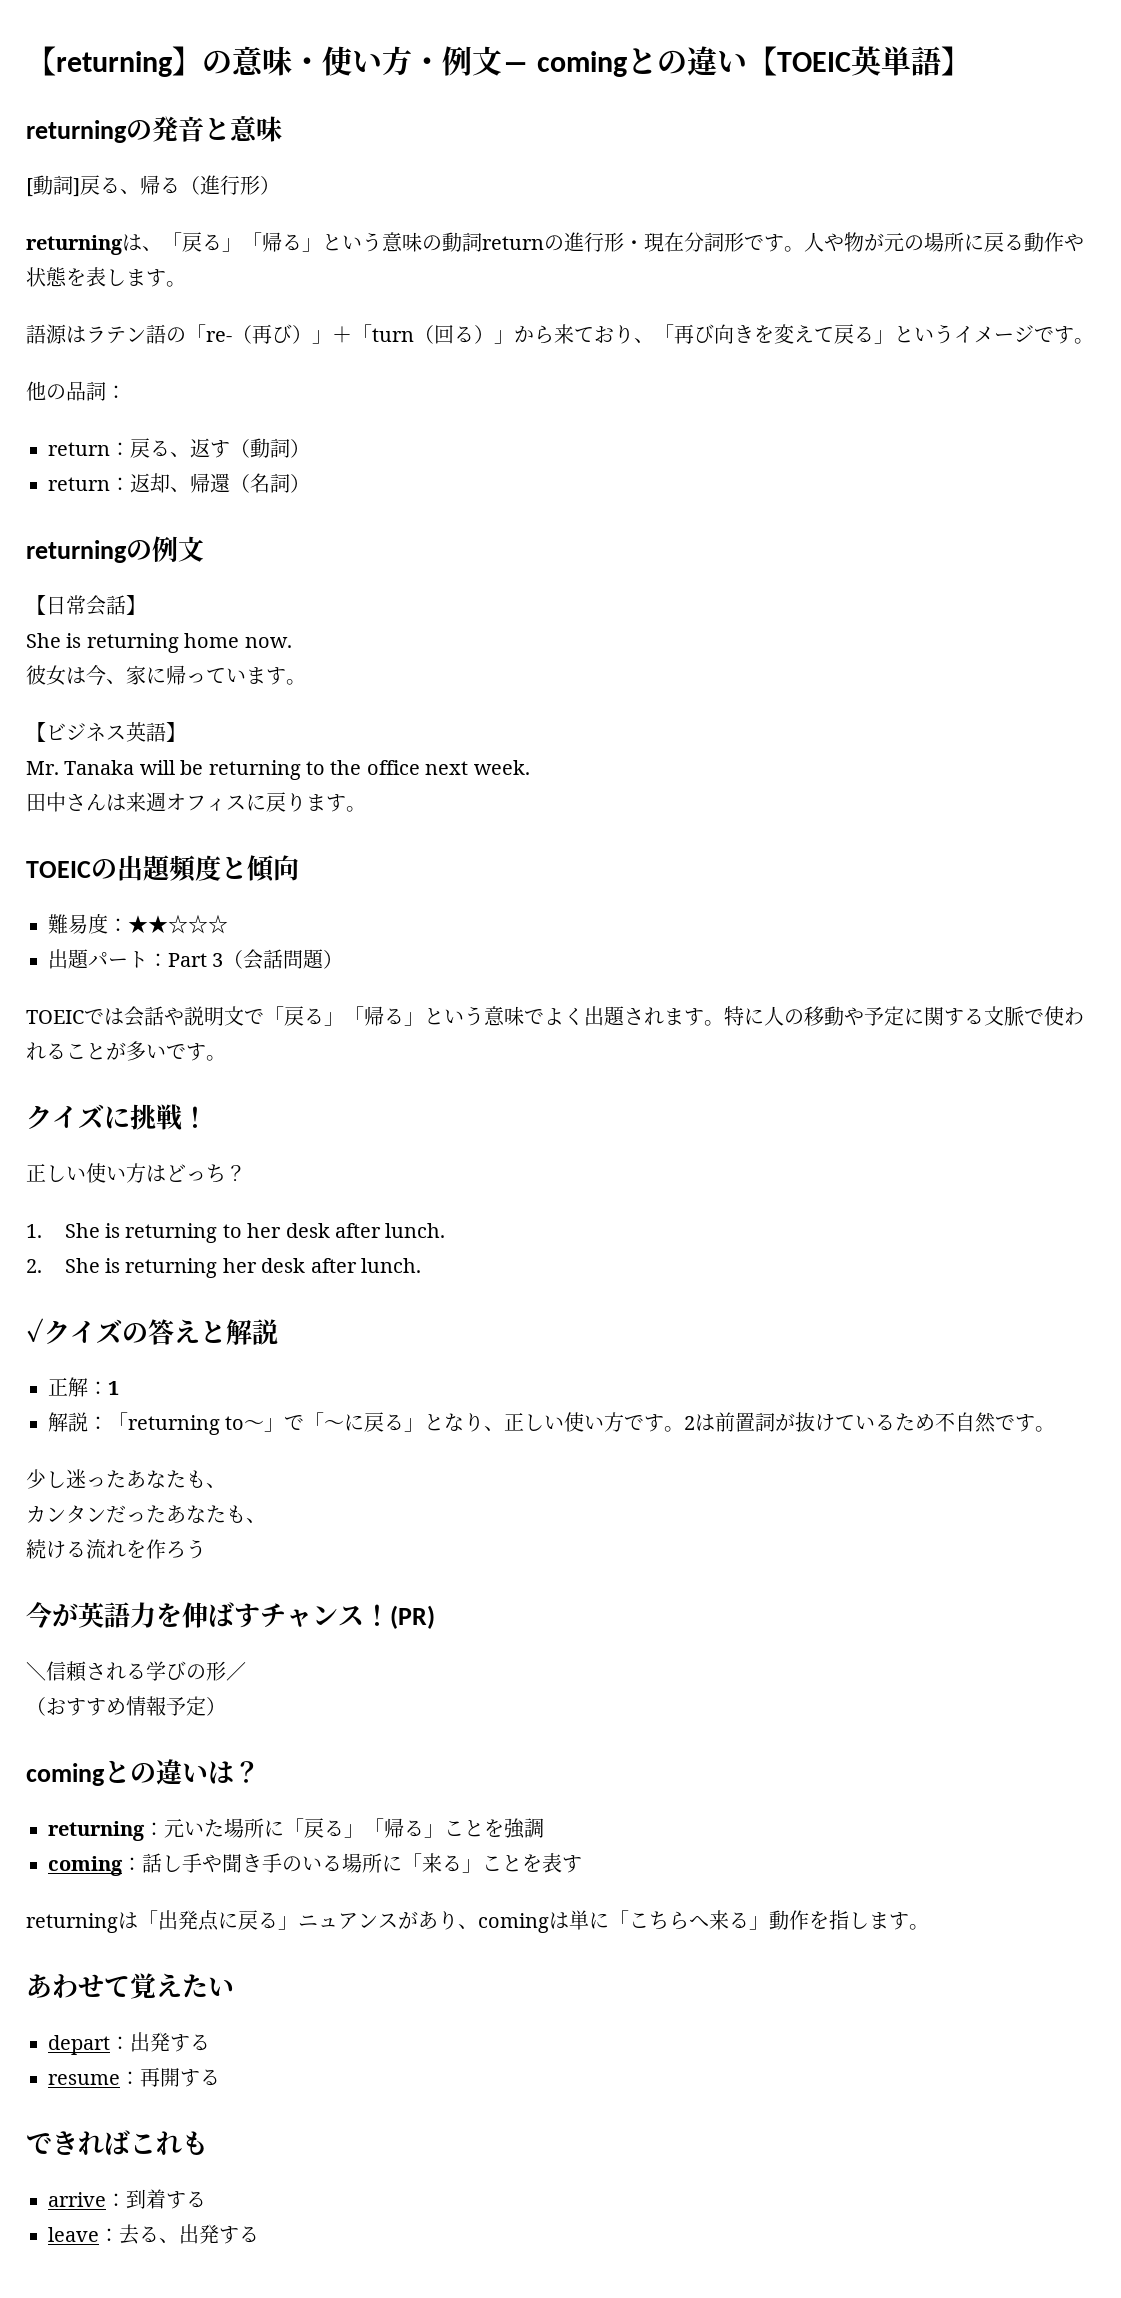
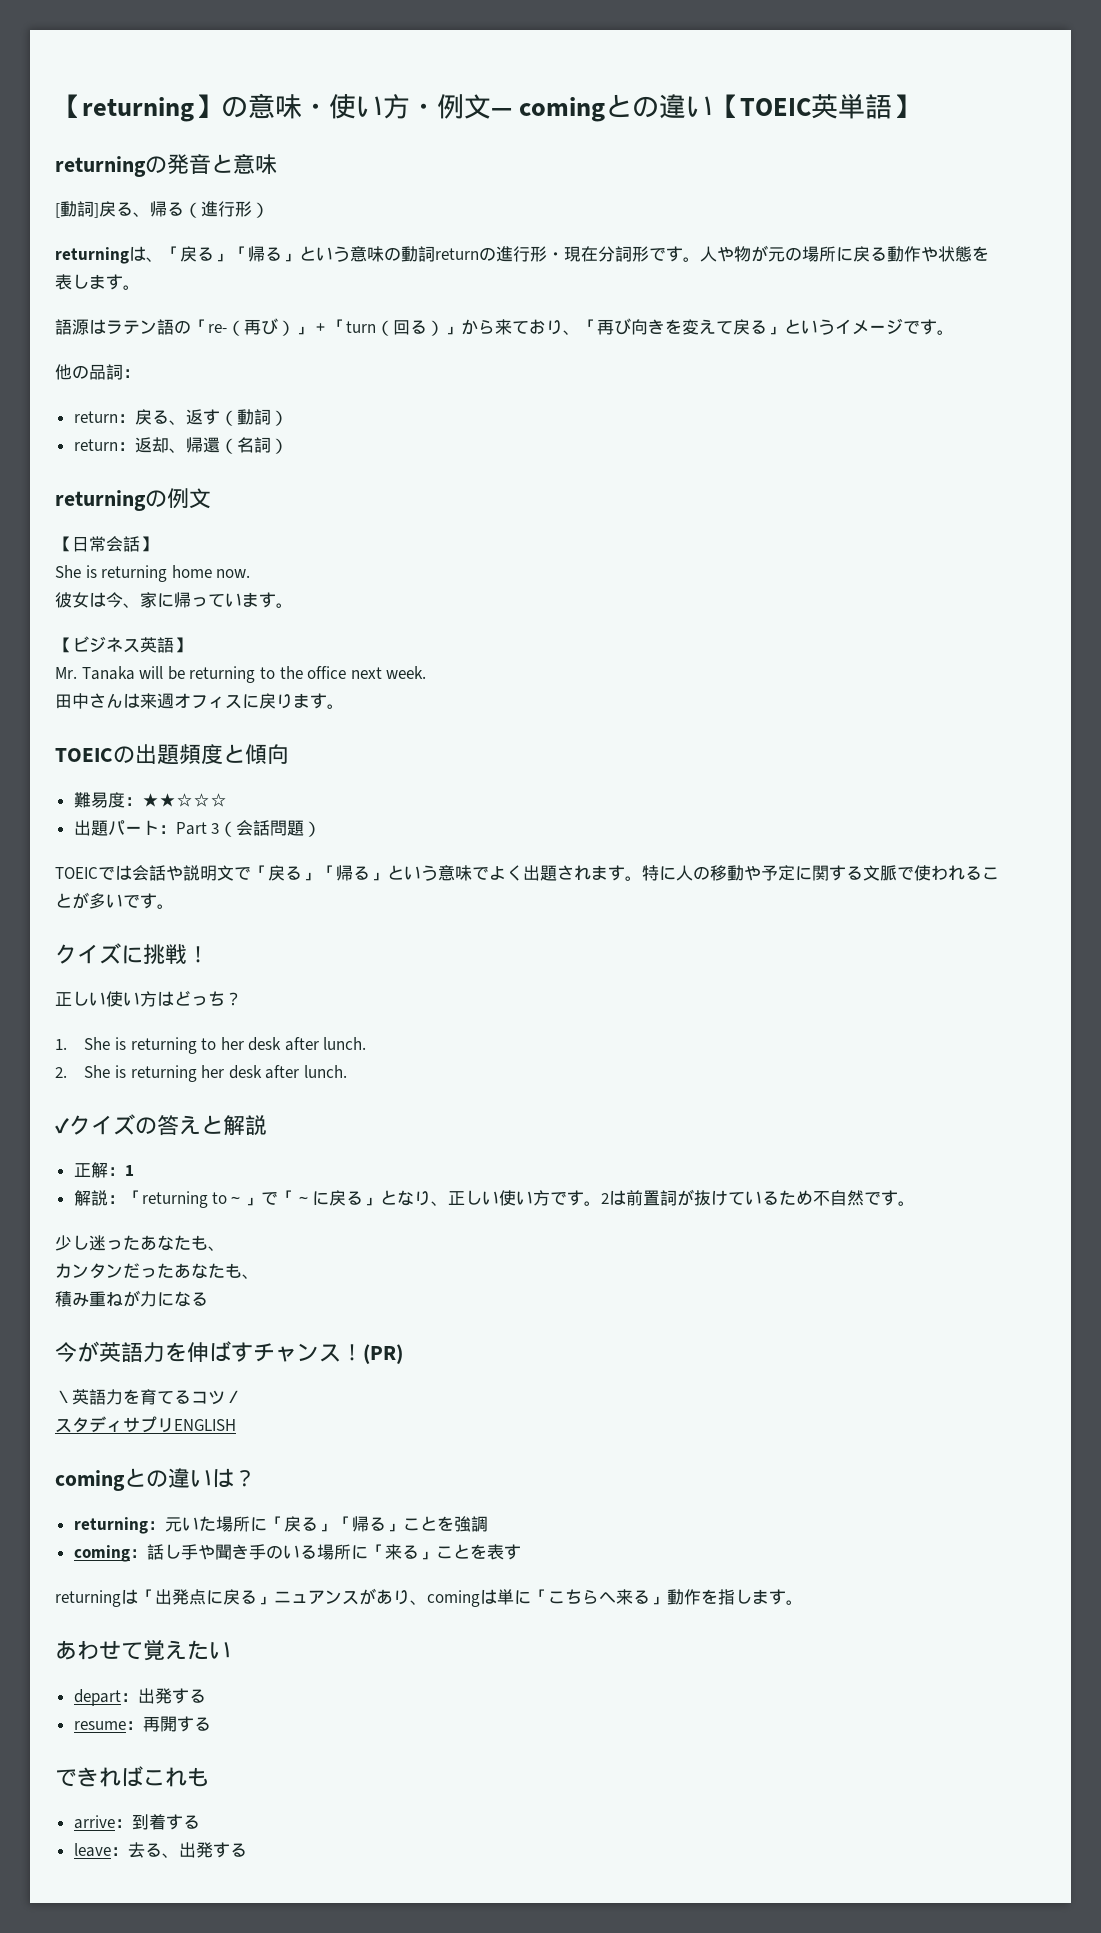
- 続ける流れを作ろう
+ 積み重ねが力になる
- ＼信頼される学びの形／
- （おすすめ情報予定）
+ ＼英語力を育てるコツ／
+ スタディサプリENGLISH

